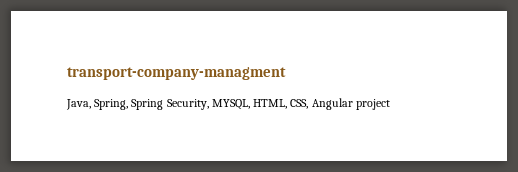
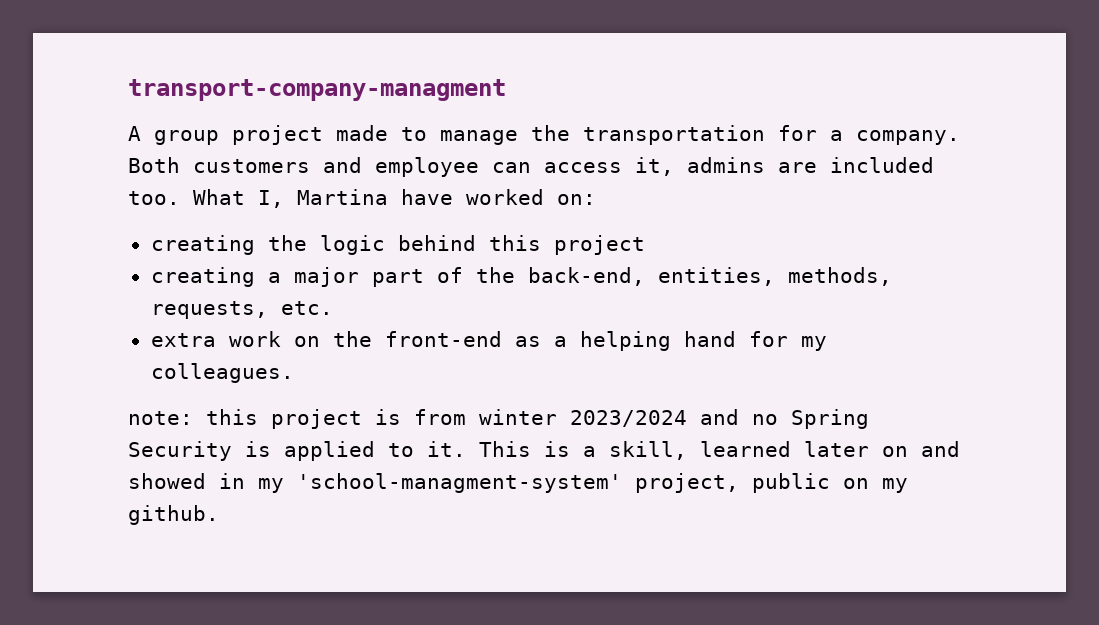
- Java, Spring, Spring Security, MYSQL, HTML, CSS, Angular project
+ A group project made to manage the transportation for a company. Both customers and employee can access it, admins are included too. What I, Martina have worked on:
+ creating the logic behind this project
+ creating a major part of the back-end, entities, methods, requests, etc.
+ extra work on the front-end as a helping hand for my colleagues.
+ note: this project is from winter 2023/2024 and no Spring Security is applied to it. This is a skill, learned later on and showed in my 'school-managment-system' project, public on my github.

